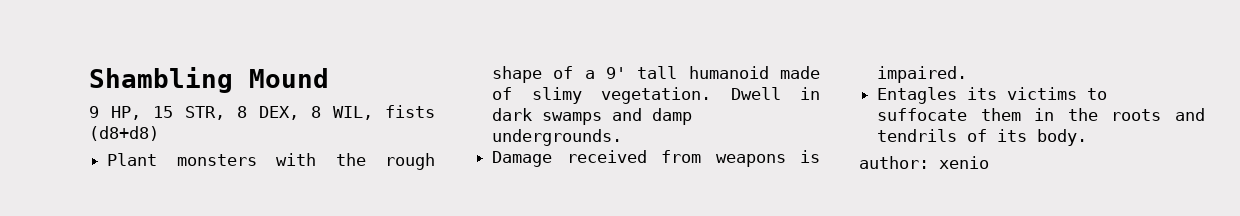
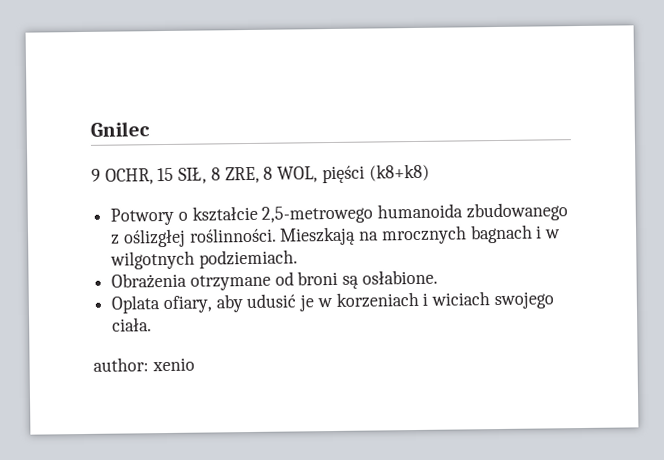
- Shambling Mound
+ Gnilec
- 9 HP, 15 STR, 8 DEX, 8 WIL, fists (d8+d8)
- Plant monsters with the rough shape of a 9' tall humanoid made of slimy vegetation. Dwell in dark swamps and damp undergrounds.
- Damage received from weapons is impaired.
- Entagles its victims to suffocate them in the roots and tendrils of its body.
+ 9 OCHR, 15 SIŁ, 8 ZRE, 8 WOL, pięści (k8+k8)
+ Potwory o kształcie 2,5-metrowego humanoida zbudowanego z oślizgłej roślinności. Mieszkają na mrocznych bagnach i w wilgotnych podziemiach.
+ Obrażenia otrzymane od broni są osłabione.
+ Oplata ofiary, aby udusić je w korzeniach i wiciach swojego ciała.

